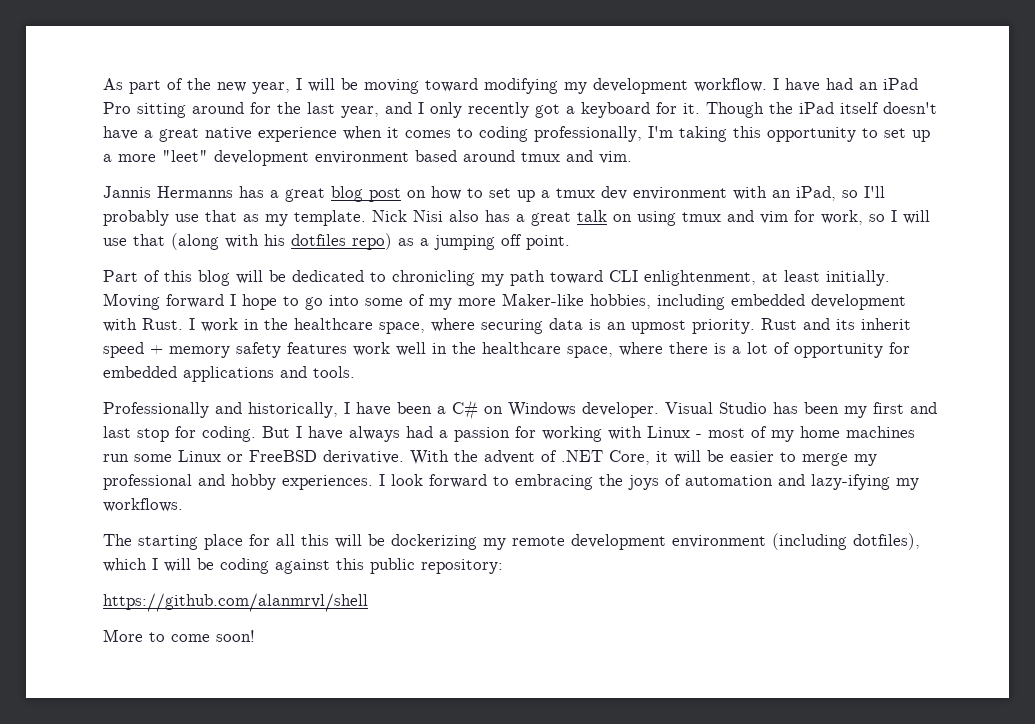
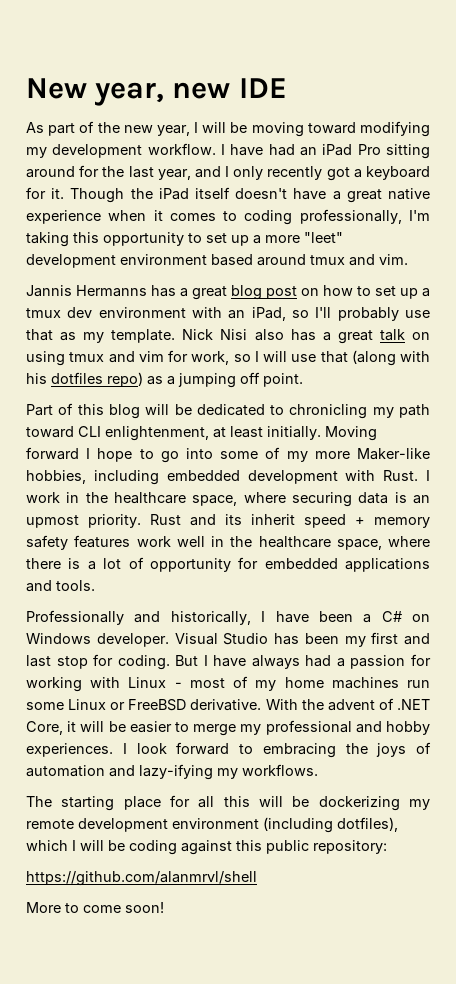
+ New year, new IDE

